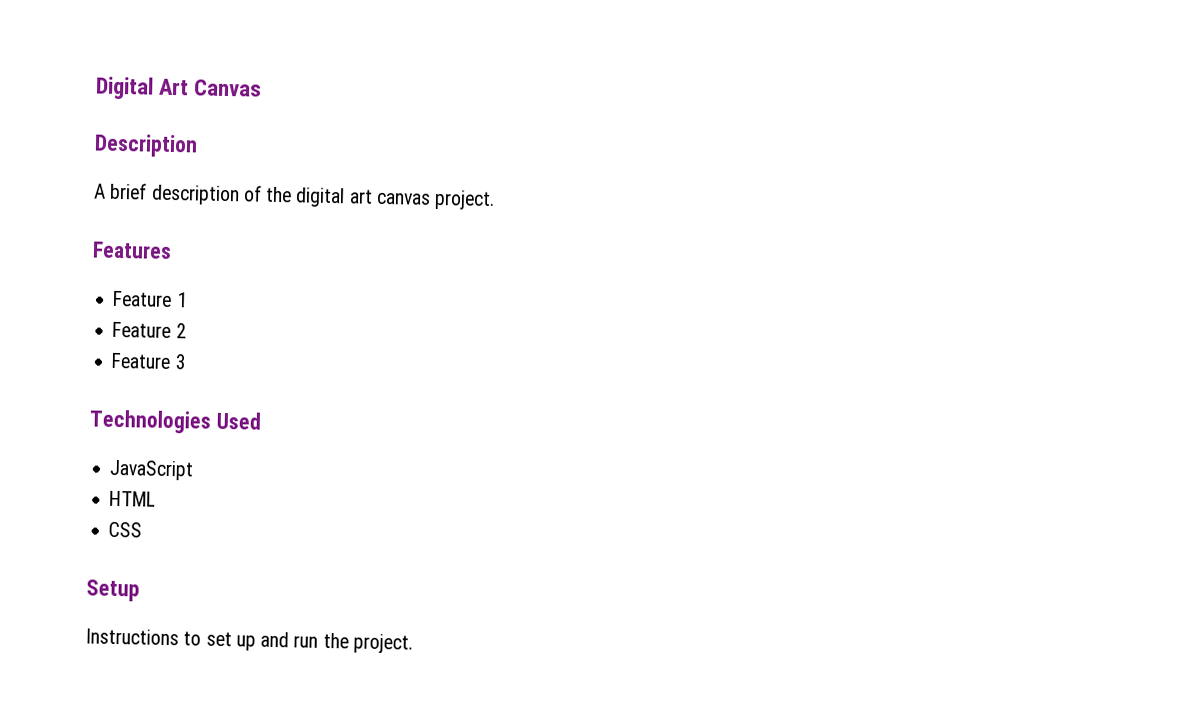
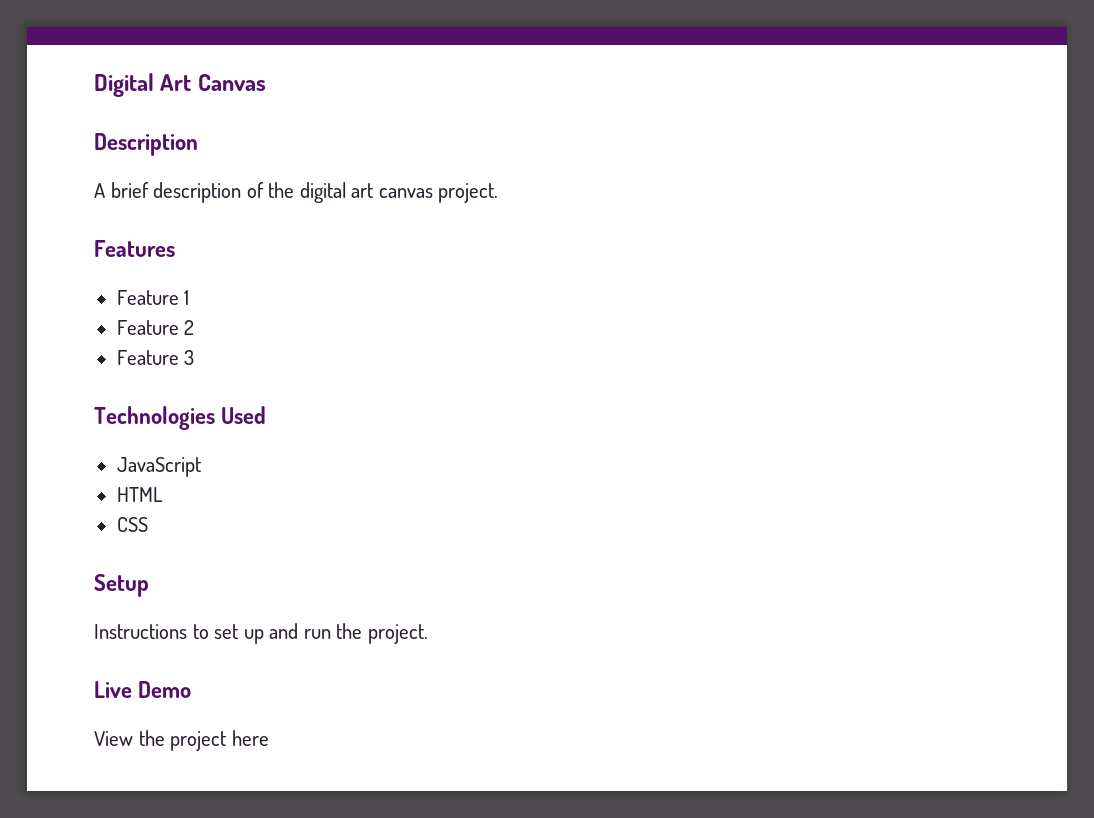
+ Live Demo
+ View the project here

